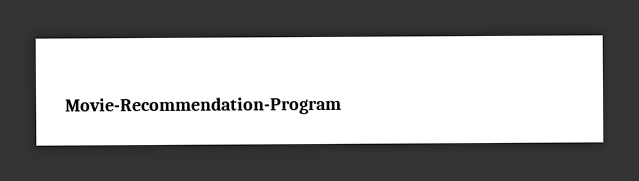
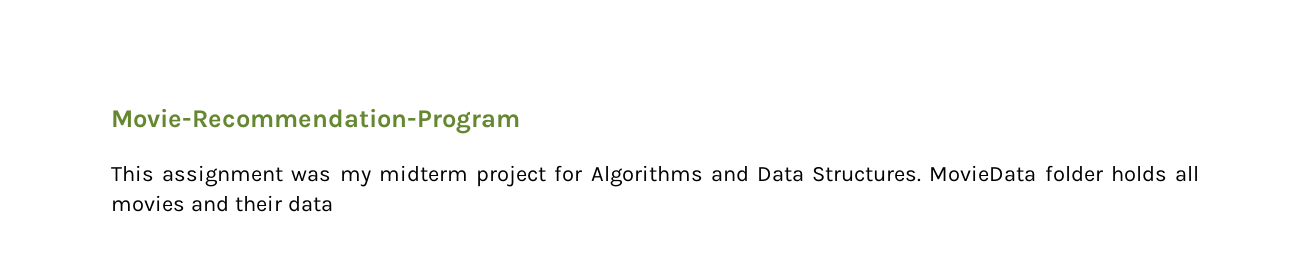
+ This assignment was my midterm project for Algorithms and Data Structures. MovieData folder holds all movies and their data

